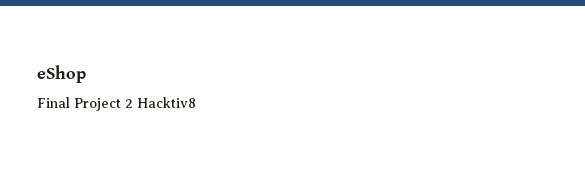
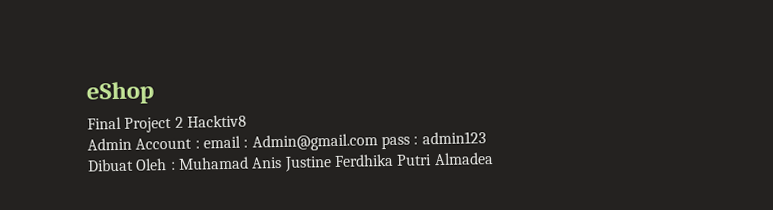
+ Admin Account : email : Admin@gmail.com pass : admin123
+ Dibuat Oleh : Muhamad Anis Justine Ferdhika Putri Almadea

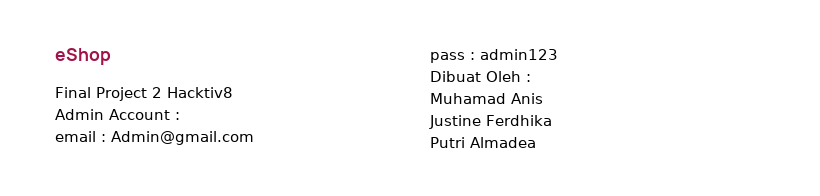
- Admin Account : email : Admin@gmail.com pass : admin123
+ Admin Account :
+ email : Admin@gmail.com
+ pass : admin123
- Dibuat Oleh : Muhamad Anis Justine Ferdhika Putri Almadea
+ Dibuat Oleh :
+ Muhamad Anis
+ Justine Ferdhika
+ Putri Almadea

